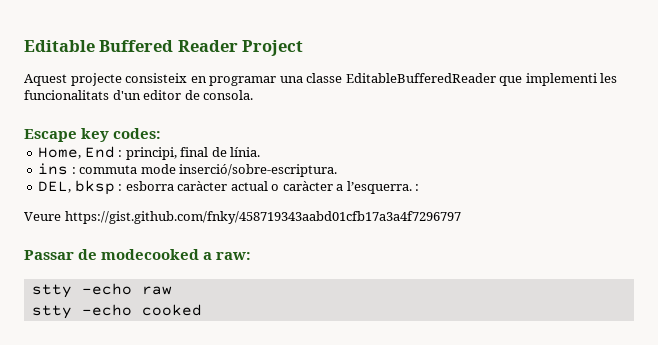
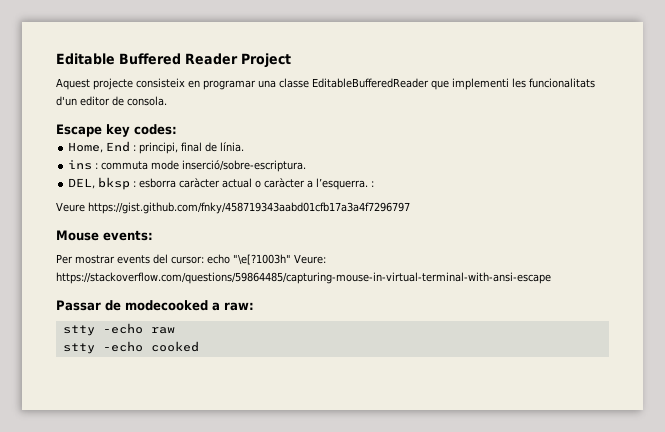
+ Mouse events:
+ Per mostrar events del cursor: echo "\e[?1003h" Veure: https://stackoverflow.com/questions/59864485/capturing-mouse-in-virtual-terminal-with-ansi-escape

